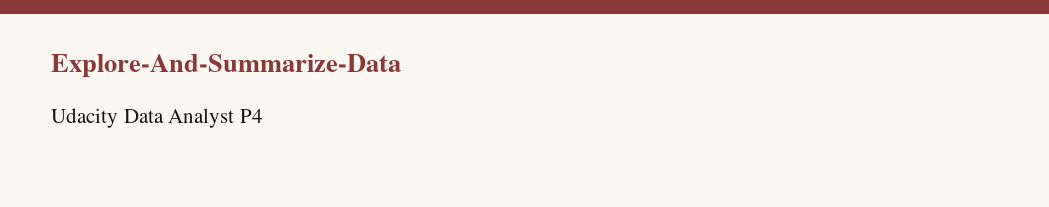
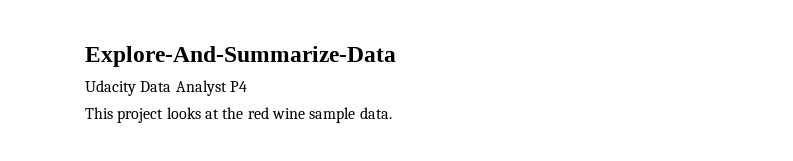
+ This project looks at the red wine sample data.

